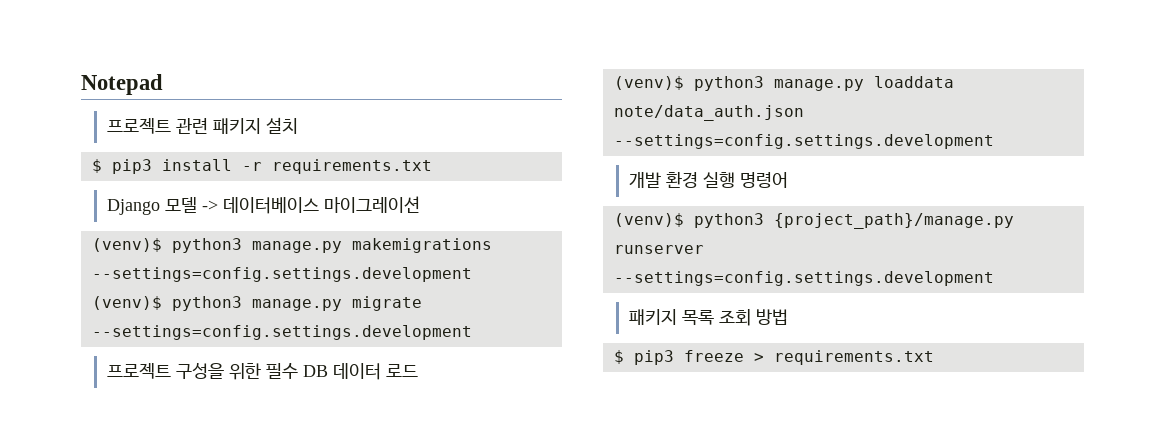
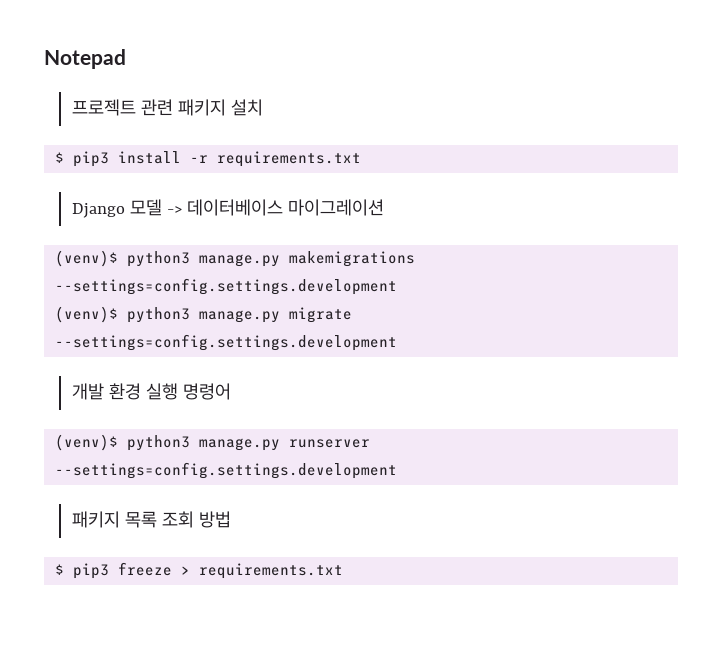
- 프로젝트 구성을 위한 필수 DB 데이터 로드
- (venv)$ python3 manage.py loaddata note/data_auth.json --settings=config.settings.development
- (venv)$ python3 {project_path}/manage.py runserver --settings=config.settings.development
+ (venv)$ python3 manage.py runserver --settings=config.settings.development

